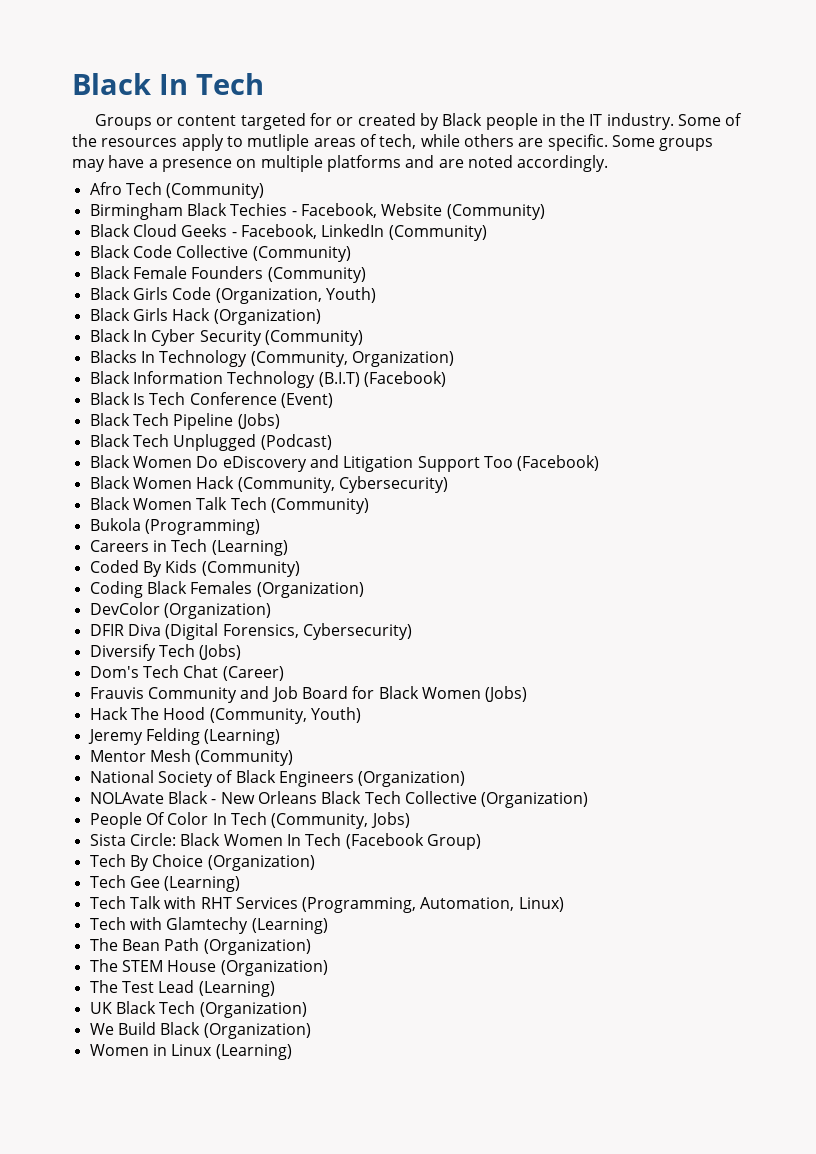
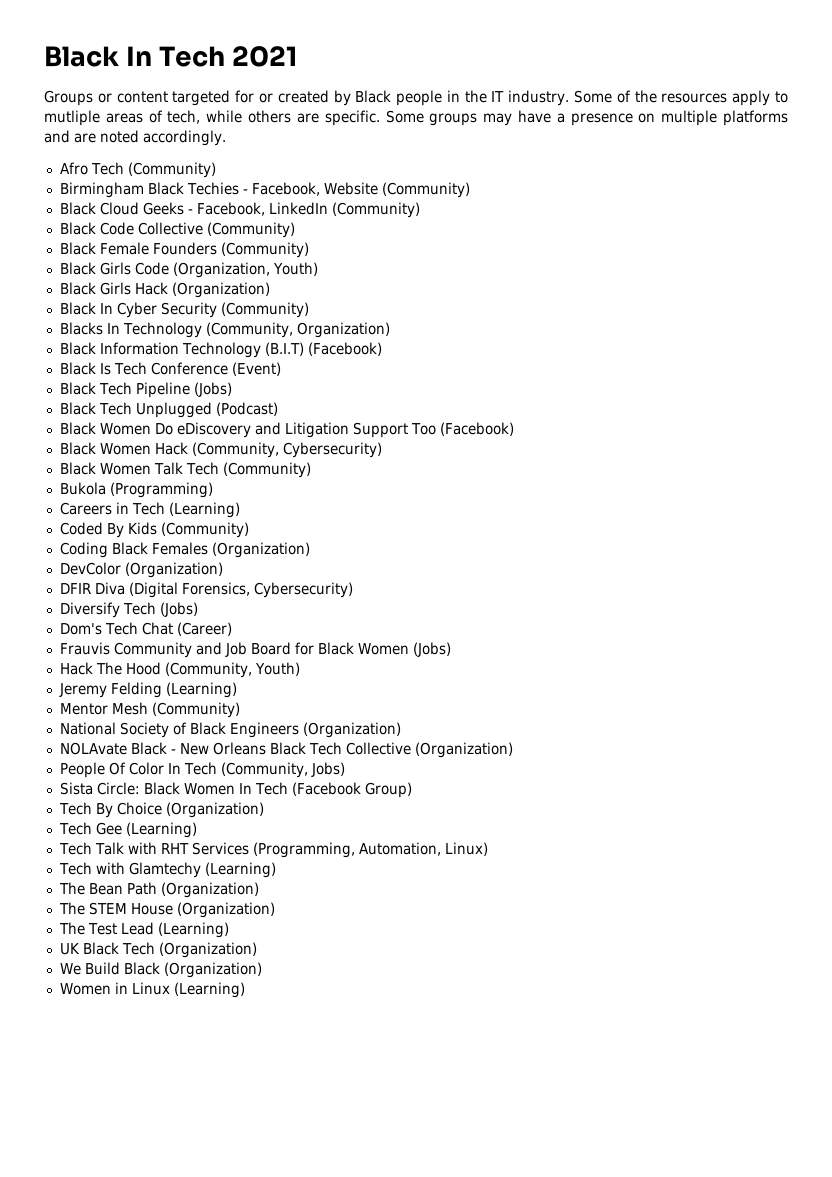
- Black In Tech
+ Black In Tech 2021

